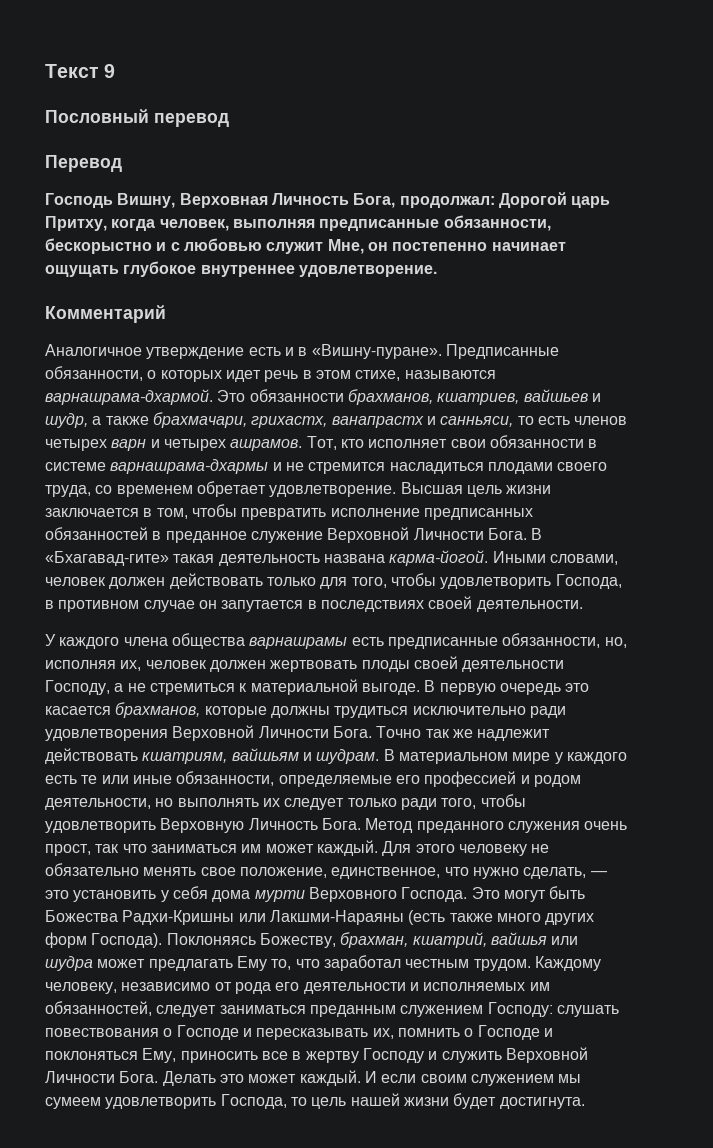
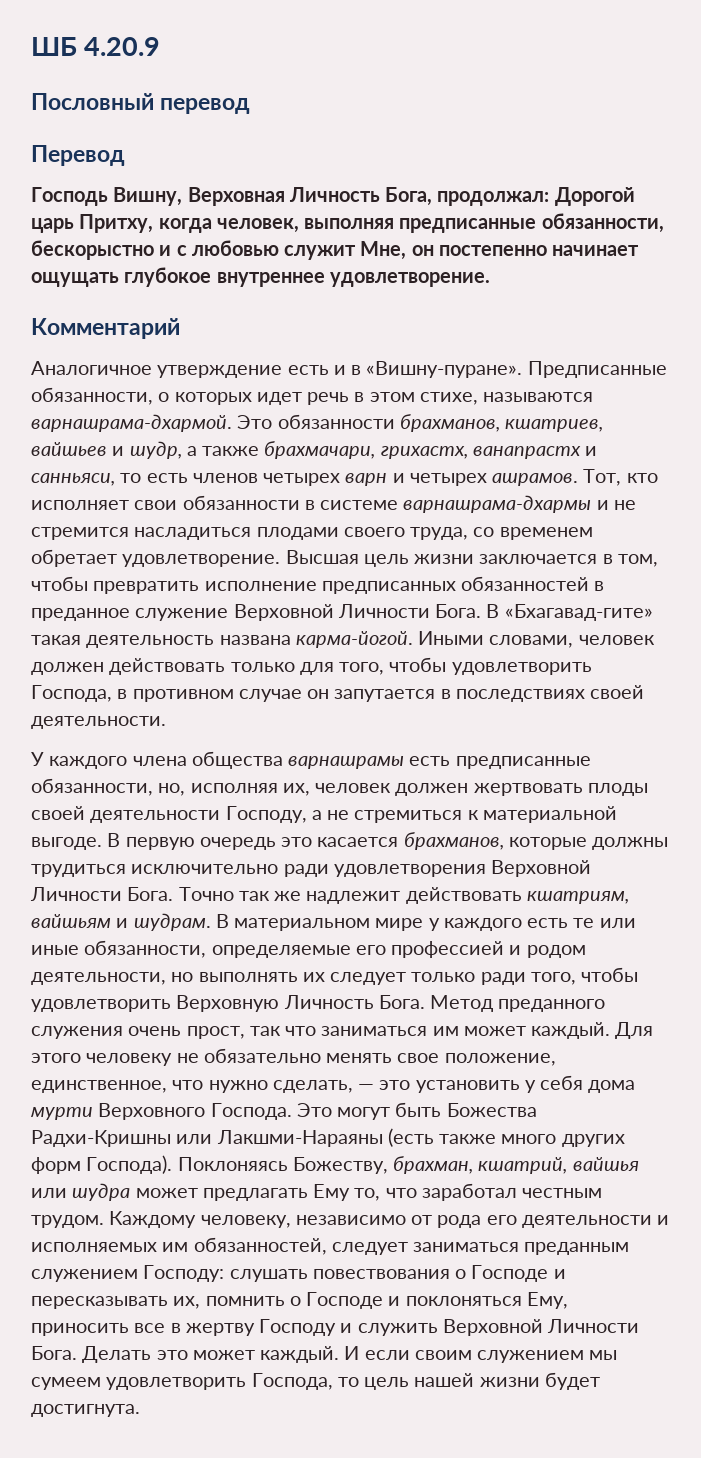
- Текст 9
+ ШБ 4.20.9

